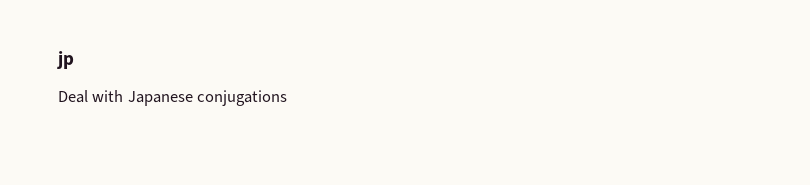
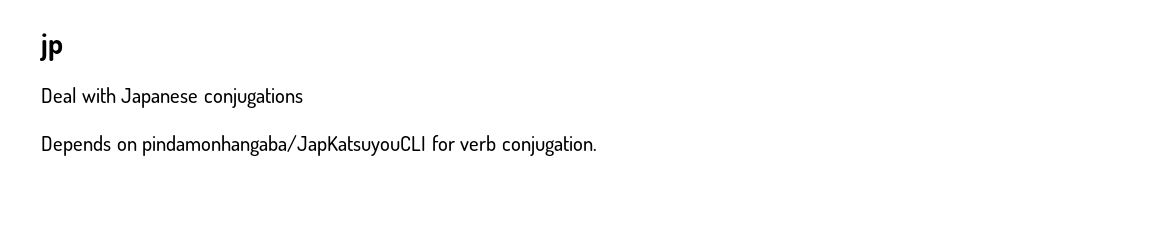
+ Depends on pindamonhangaba/JapKatsuyouCLI for verb conjugation.

